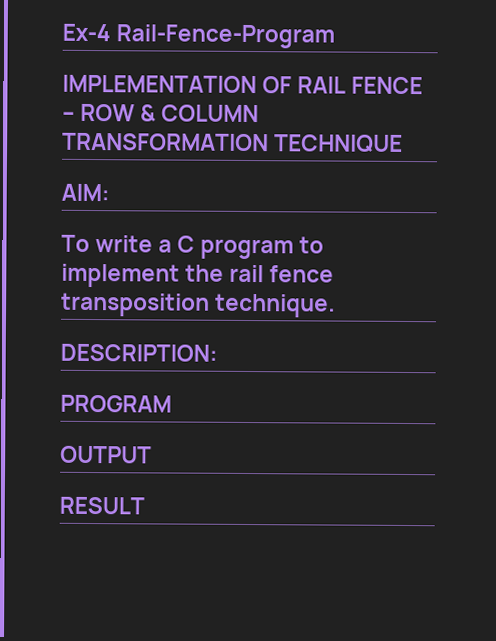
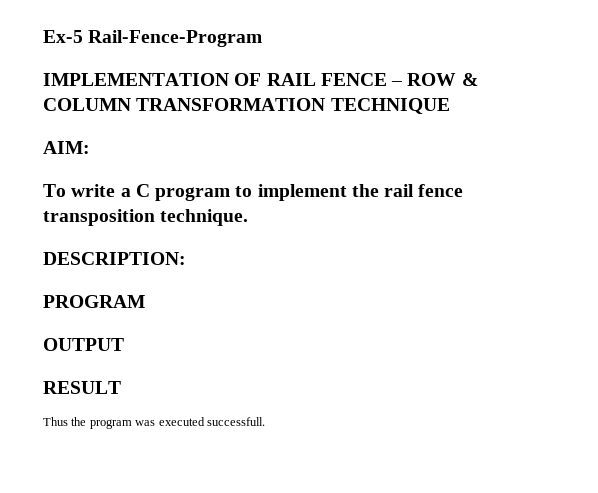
- Ex-4 Rail-Fence-Program
+ Ex-5 Rail-Fence-Program
+ Thus the program was executed successfull.

